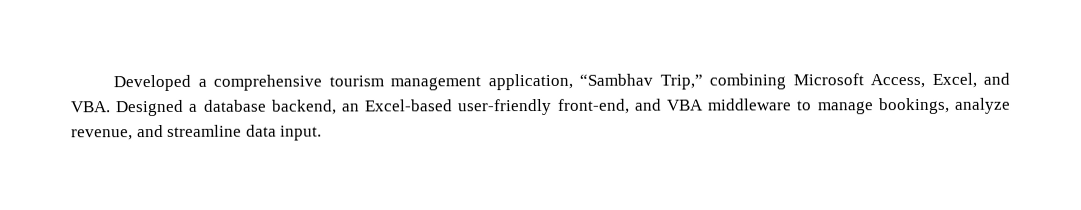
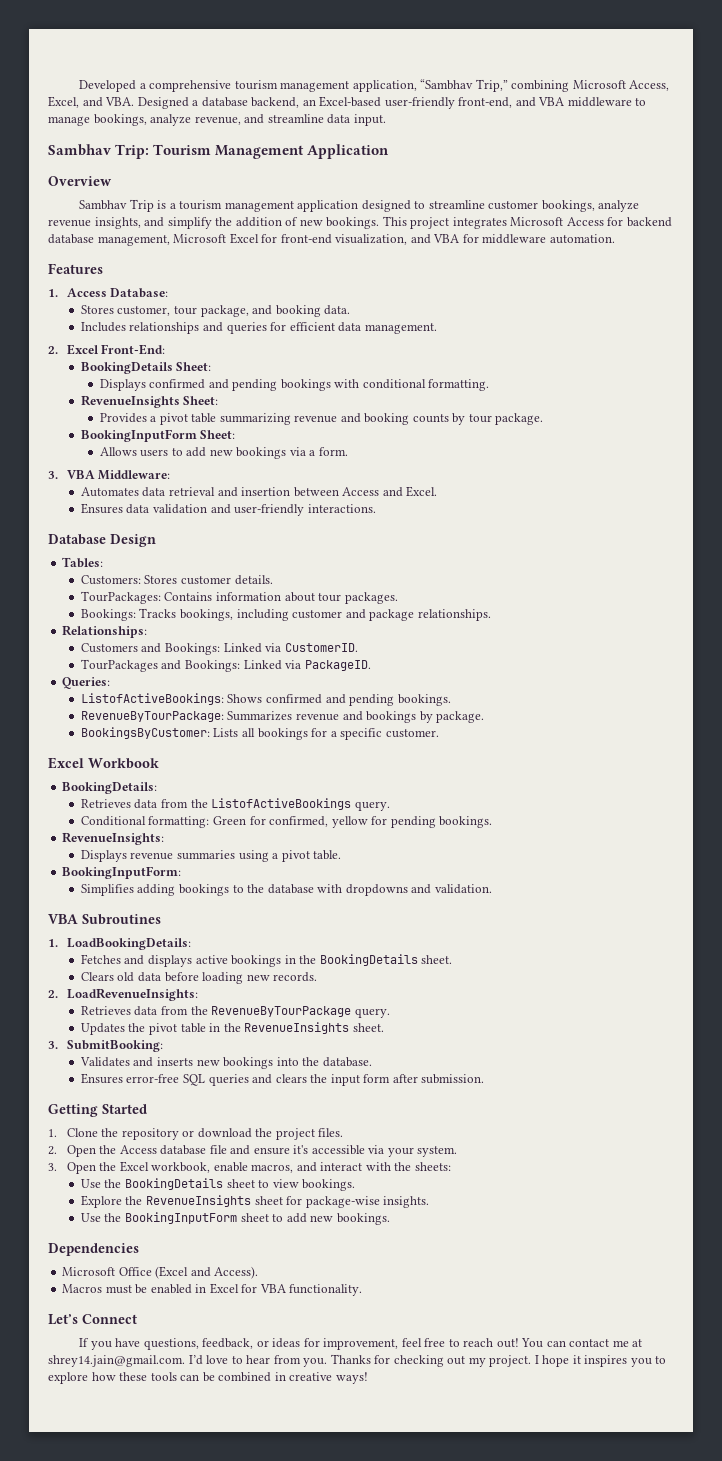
+ Sambhav Trip: Tourism Management Application
+ Overview
+ Sambhav Trip is a tourism management application designed to streamline customer bookings, analyze revenue insights, and simplify the addition of new bookings. This project integrates Microsoft Access for backend database management, Microsoft Excel for front-end visualization, and VBA for middleware automation.
+ Features
+ 1. Access Database:
+ Stores customer, tour package, and booking data.
+ Includes relationships and queries for efficient data management.
+ 2. Excel Front-End:
+ BookingDetails Sheet:
+ Displays confirmed and pending bookings with conditional formatting.
+ RevenueInsights Sheet:
+ Provides a pivot table summarizing revenue and booking counts by tour package.
+ BookingInputForm Sheet:
+ Allows users to add new bookings via a form.
+ 3. VBA Middleware:
+ Automates data retrieval and insertion between Access and Excel.
+ Ensures data validation and user-friendly interactions.
+ Database Design
+ Tables:
+ Customers: Stores customer details.
+ TourPackages: Contains information about tour packages.
+ Bookings: Tracks bookings, including customer and package relationships.
+ Relationships:
+ Customers and Bookings: Linked via CustomerID.
+ TourPackages and Bookings: Linked via PackageID.
+ Queries:
+ ListofActiveBookings: Shows confirmed and pending bookings.
+ RevenueByTourPackage: Summarizes revenue and bookings by package.
+ BookingsByCustomer: Lists all bookings for a specific customer.
+ Excel Workbook
+ BookingDetails:
+ Retrieves data from the ListofActiveBookings query.
+ Conditional formatting: Green for confirmed, yellow for pending bookings.
+ RevenueInsights:
+ Displays revenue summaries using a pivot table.
+ BookingInputForm:
+ Simplifies adding bookings to the database with dropdowns and validation.
+ VBA Subroutines
+ 1. LoadBookingDetails:
+ Fetches and displays active bookings in the BookingDetails sheet.
+ Clears old data before loading new records.
+ 2. LoadRevenueInsights:
+ Retrieves data from the RevenueByTourPackage query.
+ Updates the pivot table in the RevenueInsights sheet.
+ 3. SubmitBooking:
+ Validates and inserts new bookings into the database.
+ Ensures error-free SQL queries and clears the input form after submission.
+ Getting Started
+ 1. Clone the repository or download the project files.
+ 2. Open the Access database file and ensure it's accessible via your system.
+ 3. Open the Excel workbook, enable macros, and interact with the sheets:
+ Use the BookingDetails sheet to view bookings.
+ Explore the RevenueInsights sheet for package-wise insights.
+ Use the BookingInputForm sheet to add new bookings.
+ Dependencies
+ Microsoft Office (Excel and Access).
+ Macros must be enabled in Excel for VBA functionality.
+ Let’s Connect
+ If you have questions, feedback, or ideas for improvement, feel free to reach out! You can contact me at shrey14.jain@gmail.com. I’d love to hear from you. Thanks for checking out my project. I hope it inspires you to explore how these tools can be combined in creative ways!

